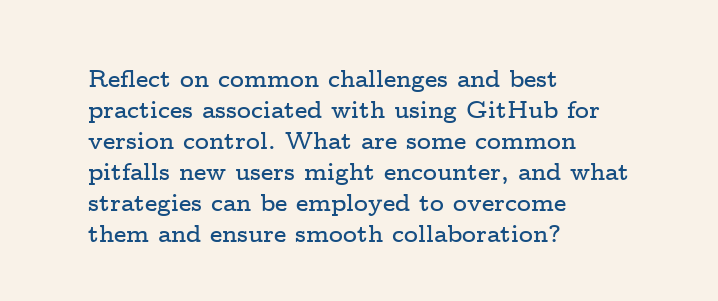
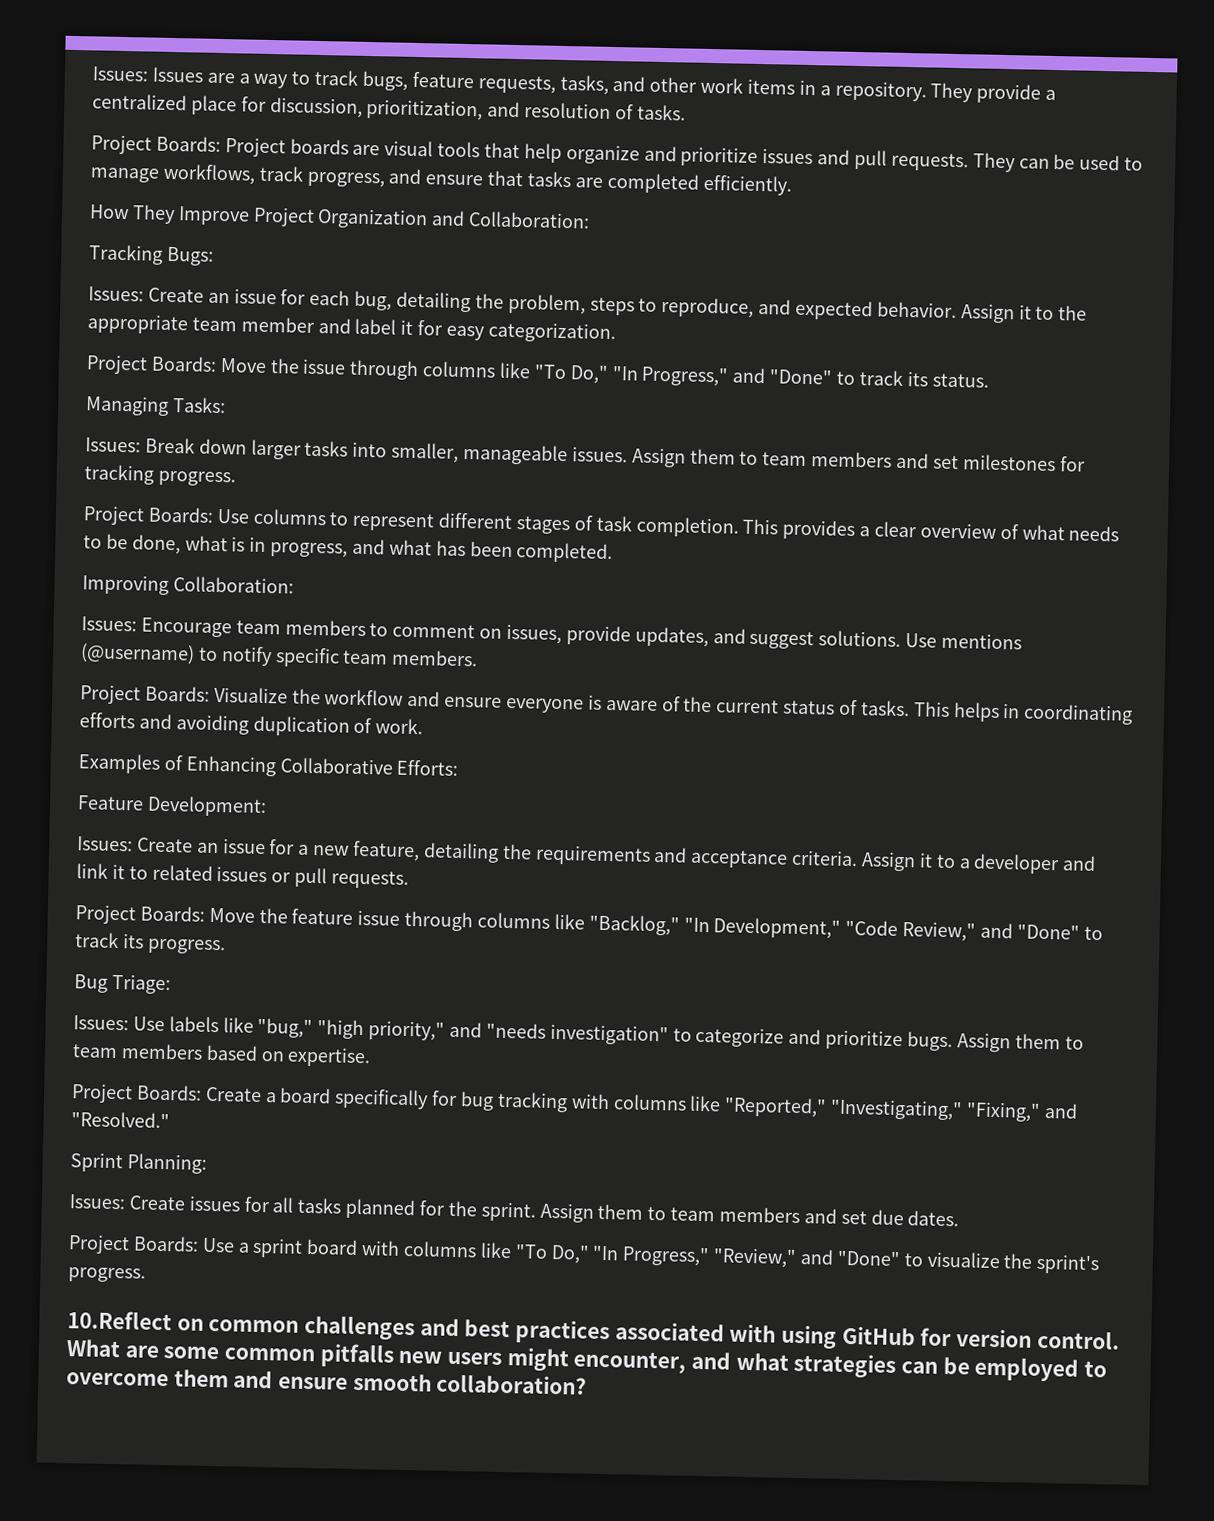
- Reflect on common challenges and best practices associated with using GitHub for version control.
+ Issues: Issues are a way to track bugs, feature requests, tasks, and other work items in a repository. They provide a centralized place for discussion, prioritization, and resolution of tasks.
+ Project Boards: Project boards are visual tools that help organize and prioritize issues and pull requests. They can be used to manage workflows, track progress, and ensure that tasks are completed efficiently.
+ How They Improve Project Organization and Collaboration:
+ Tracking Bugs:
+ Issues: Create an issue for each bug, detailing the problem, steps to reproduce, and expected behavior. Assign it to the appropriate team member and label it for easy categorization.
+ Project Boards: Move the issue through columns like "To Do," "In Progress," and "Done" to track its status.
+ Managing Tasks:
+ Issues: Break down larger tasks into smaller, manageable issues. Assign them to team members and set milestones for tracking progress.
+ Project Boards: Use columns to represent different stages of task completion. This provides a clear overview of what needs to be done, what is in progress, and what has been completed.
+ Improving Collaboration:
+ Issues: Encourage team members to comment on issues, provide updates, and suggest solutions. Use mentions (@username) to notify specific team members.
+ Project Boards: Visualize the workflow and ensure everyone is aware of the current status of tasks. This helps in coordinating efforts and avoiding duplication of work.
+ Examples of Enhancing Collaborative Efforts:
+ Feature Development:
+ Issues: Create an issue for a new feature, detailing the requirements and acceptance criteria. Assign it to a developer and link it to related issues or pull requests.
+ Project Boards: Move the feature issue through columns like "Backlog," "In Development," "Code Review," and "Done" to track its progress.
+ Bug Triage:
+ Issues: Use labels like "bug," "high priority," and "needs investigation" to categorize and prioritize bugs. Assign them to team members based on expertise.
+ Project Boards: Create a board specifically for bug tracking with columns like "Reported," "Investigating," "Fixing," and "Resolved."
+ Sprint Planning:
+ Issues: Create issues for all tasks planned for the sprint. Assign them to team members and set due dates.
+ Project Boards: Use a sprint board with columns like "To Do," "In Progress," "Review," and "Done" to visualize the sprint's progress.
+ 10.Reflect on common challenges and best practices associated with using GitHub for version control.

